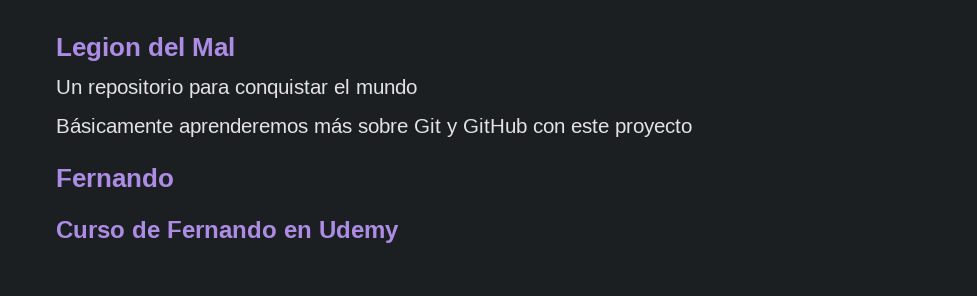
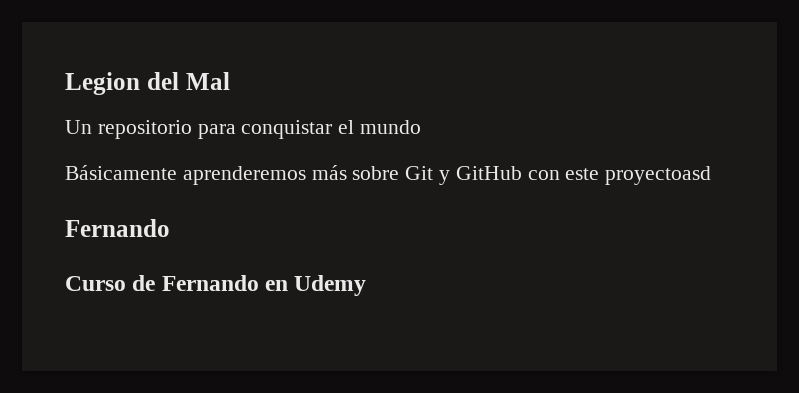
- Básicamente aprenderemos más sobre Git y GitHub con este proyecto
+ Básicamente aprenderemos más sobre Git y GitHub con este proyectoasd

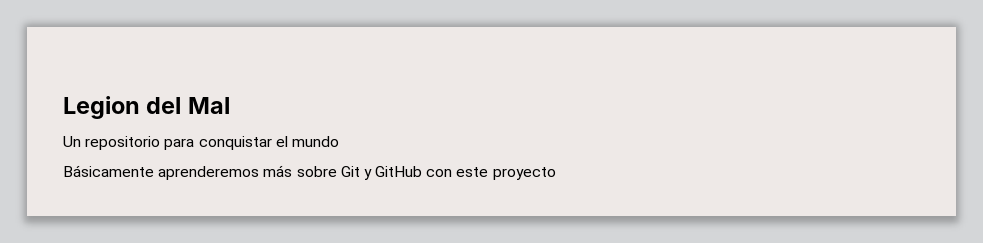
- Básicamente aprenderemos más sobre Git y GitHub con este proyectoasd
- Fernando
- Curso de Fernando en Udemy
+ Básicamente aprenderemos más sobre Git y GitHub con este proyecto

